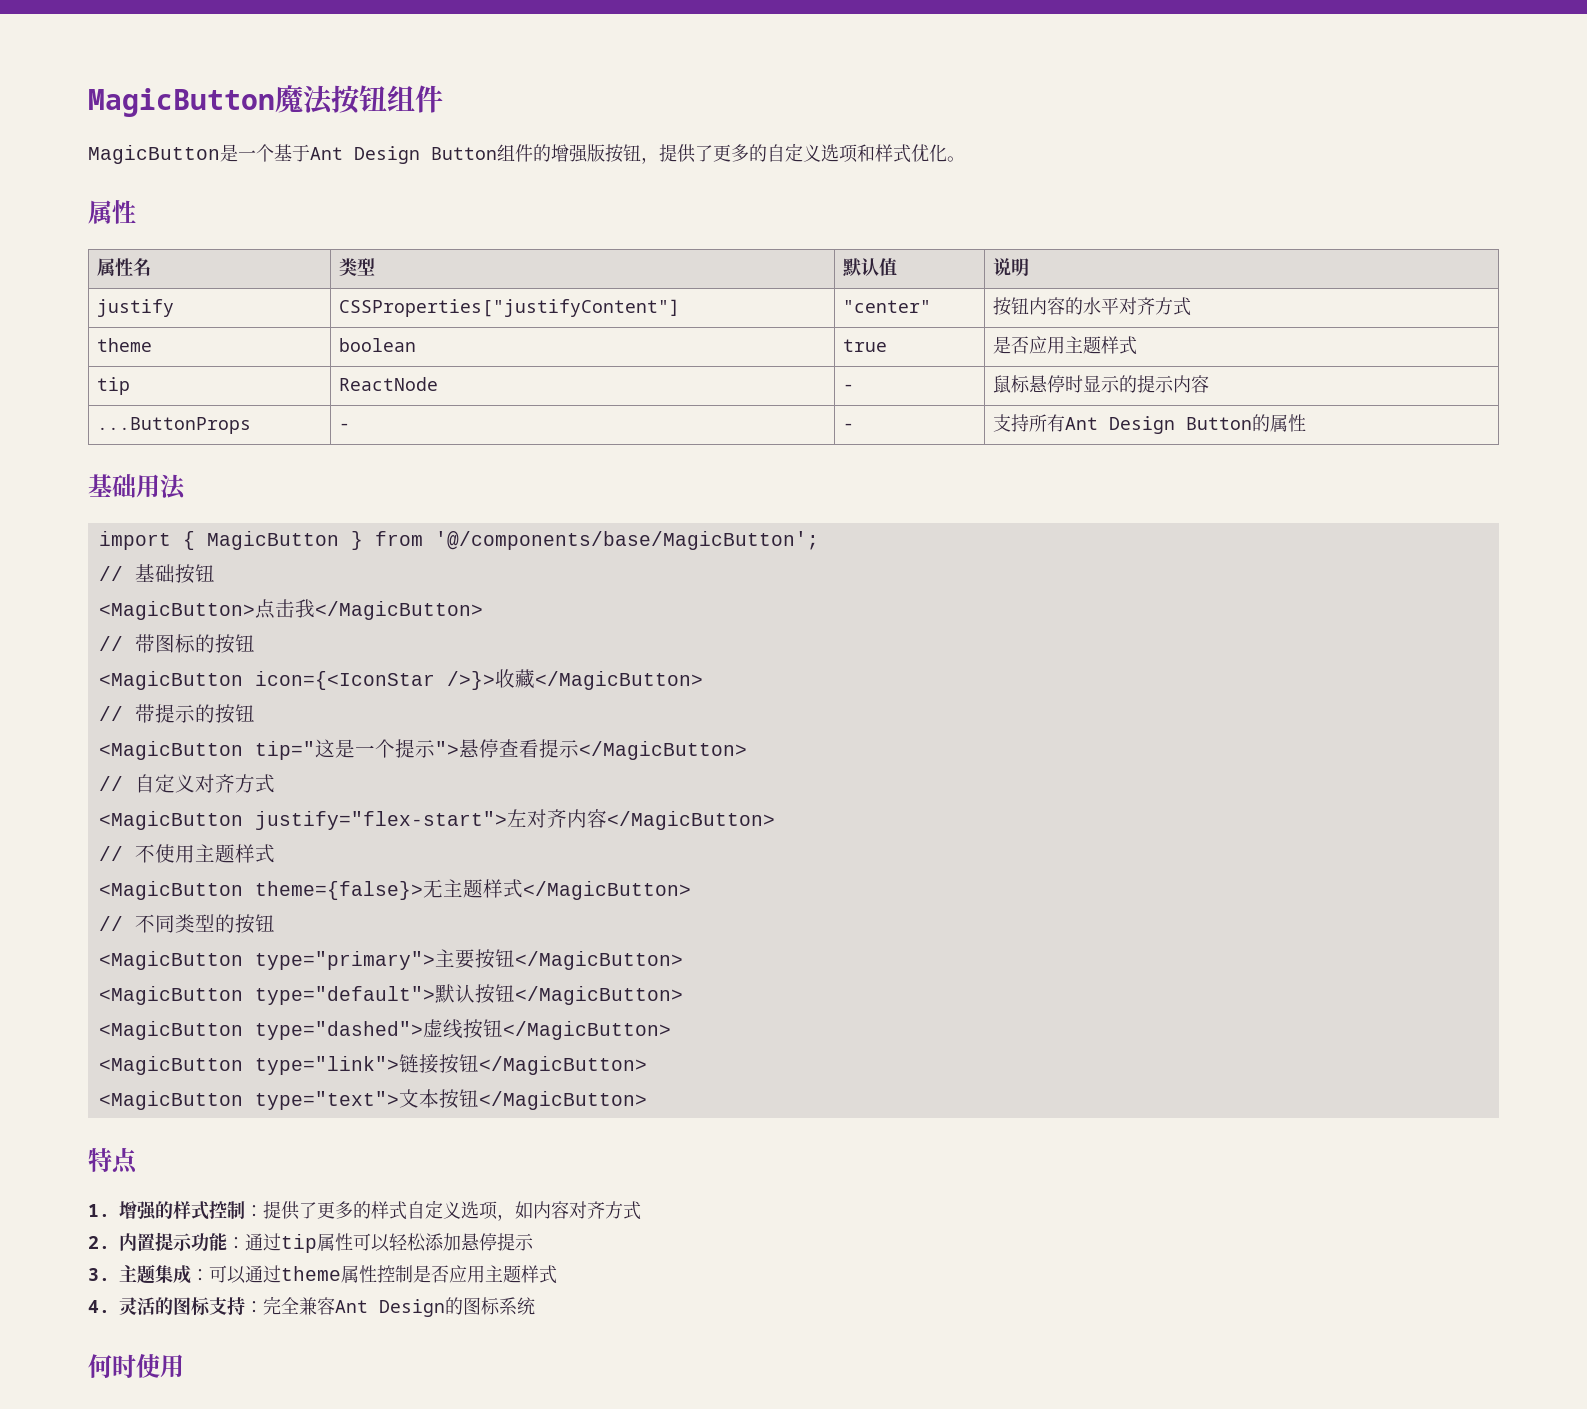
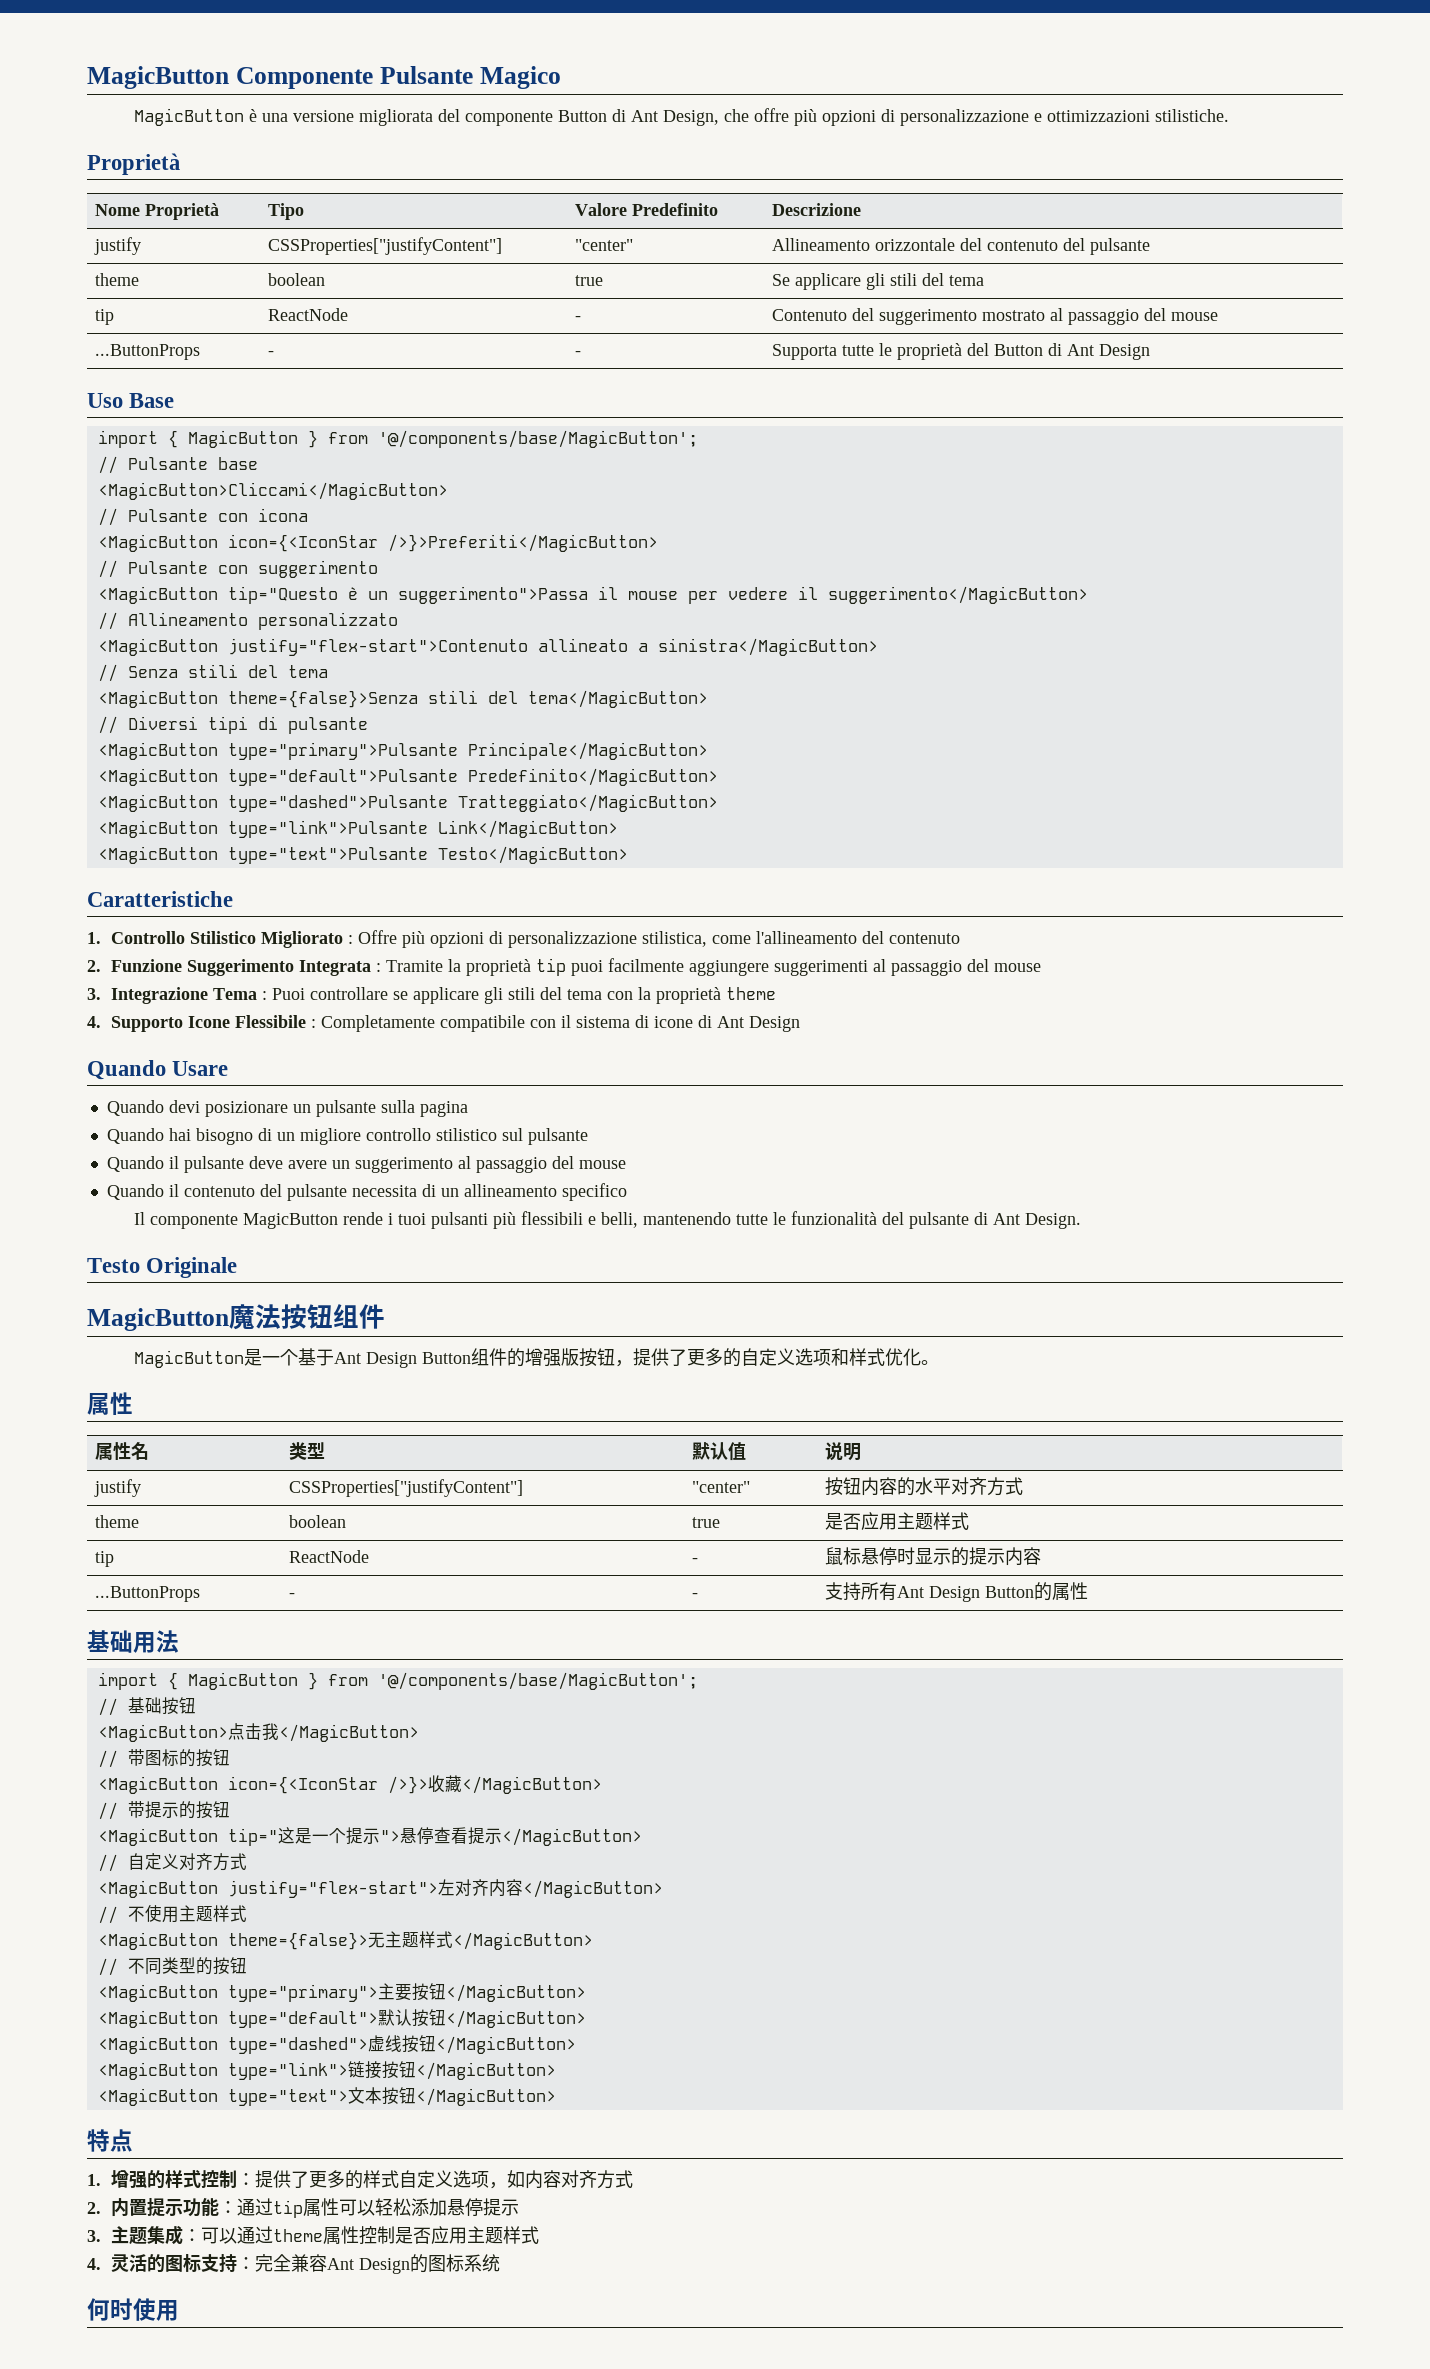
+ MagicButton Componente Pulsante Magico
+ MagicButton è una versione migliorata del componente Button di Ant Design, che offre più opzioni di personalizzazione e ottimizzazioni stilistiche.
+ Proprietà
+ Nome Proprietà | Tipo | Valore Predefinito | Descrizione
+ justify | CSSProperties["justifyContent"] | "center" | Allineamento orizzontale del contenuto del pulsante
+ theme | boolean | true | Se applicare gli stili del tema
+ tip | ReactNode | - | Contenuto del suggerimento mostrato al passaggio del mouse
+ ...ButtonProps | - | - | Supporta tutte le proprietà del Button di Ant Design
+ Uso Base
+ import { MagicButton } from '@/components/base/MagicButton';
+ // Pulsante base
+ <MagicButton>Cliccami</MagicButton>
+ // Pulsante con icona
+ <MagicButton icon={<IconStar />}>Preferiti</MagicButton>
+ // Pulsante con suggerimento
+ <MagicButton tip="Questo è un suggerimento">Passa il mouse per vedere il suggerimento</MagicButton>
+ // Allineamento personalizzato
+ <MagicButton justify="flex-start">Contenuto allineato a sinistra</MagicButton>
+ // Senza stili del tema
+ <MagicButton theme={false}>Senza stili del tema</MagicButton>
+ // Diversi tipi di pulsante
+ <MagicButton type="primary">Pulsante Principale</MagicButton>
+ <MagicButton type="default">Pulsante Predefinito</MagicButton>
+ <MagicButton type="dashed">Pulsante Tratteggiato</MagicButton>
+ <MagicButton type="link">Pulsante Link</MagicButton>
+ <MagicButton type="text">Pulsante Testo</MagicButton>
+ Caratteristiche
+ 1. Controllo Stilistico Migliorato : Offre più opzioni di personalizzazione stilistica, come l'allineamento del contenuto
+ 2. Funzione Suggerimento Integrata : Tramite la proprietà tip puoi facilmente aggiungere suggerimenti al passaggio del mouse
+ 3. Integrazione Tema : Puoi controllare se applicare gli stili del tema con la proprietà theme
+ 4. Supporto Icone Flessibile : Completamente compatibile con il sistema di icone di Ant Design
+ Quando Usare
+ Quando devi posizionare un pulsante sulla pagina
+ Quando hai bisogno di un migliore controllo stilistico sul pulsante
+ Quando il pulsante deve avere un suggerimento al passaggio del mouse
+ Quando il contenuto del pulsante necessita di un allineamento specifico
+ Il componente MagicButton rende i tuoi pulsanti più flessibili e belli, mantenendo tutte le funzionalità del pulsante di Ant Design.
+ Testo Originale

